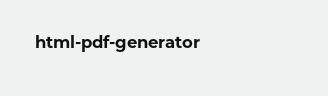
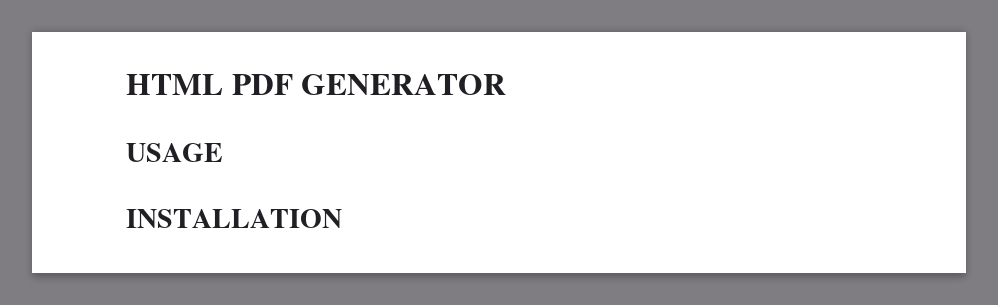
- html-pdf-generator
+ HTML PDF GENERATOR
+ USAGE
+ INSTALLATION

